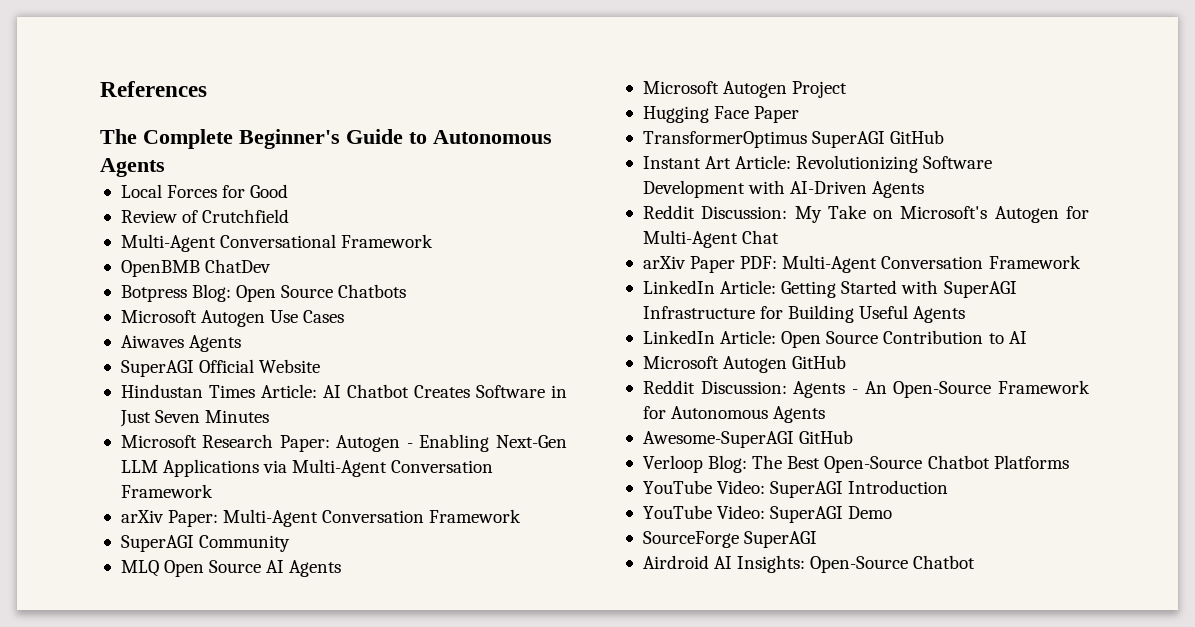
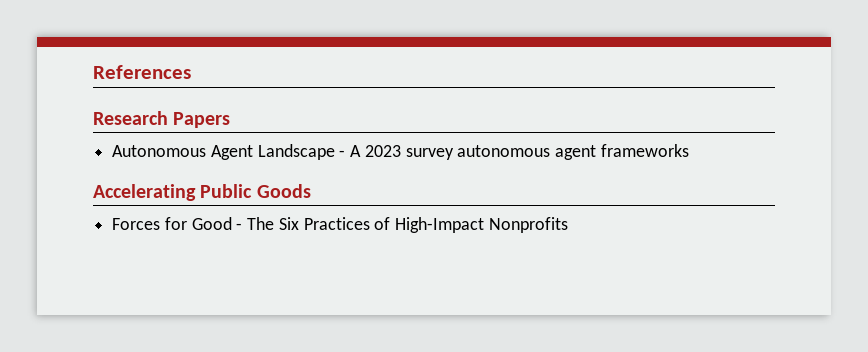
- The Complete Beginner's Guide to Autonomous Agents
- Local Forces for Good
- Review of Crutchfield
- Multi-Agent Conversational Framework
- OpenBMB ChatDev
- Botpress Blog: Open Source Chatbots
- Microsoft Autogen Use Cases
- Aiwaves Agents
- SuperAGI Official Website
- Hindustan Times Article: AI Chatbot Creates Software in Just Seven Minutes
- Microsoft Research Paper: Autogen - Enabling Next-Gen LLM Applications via Multi-Agent Conversation Framework
- arXiv Paper: Multi-Agent Conversation Framework
- SuperAGI Community
- MLQ Open Source AI Agents
- Microsoft Autogen Project
- Hugging Face Paper
- TransformerOptimus SuperAGI GitHub
- Instant Art Article: Revolutionizing Software Development with AI-Driven Agents
- Reddit Discussion: My Take on Microsoft's Autogen for Multi-Agent Chat
- arXiv Paper PDF: Multi-Agent Conversation Framework
- LinkedIn Article: Getting Started with SuperAGI Infrastructure for Building Useful Agents
- LinkedIn Article: Open Source Contribution to AI
- Microsoft Autogen GitHub
- Reddit Discussion: Agents - An Open-Source Framework for Autonomous Agents
- Awesome-SuperAGI GitHub
- Verloop Blog: The Best Open-Source Chatbot Platforms
- YouTube Video: SuperAGI Introduction
- YouTube Video: SuperAGI Demo
- SourceForge SuperAGI
- Airdroid AI Insights: Open-Source Chatbot
+ Research Papers
+ Autonomous Agent Landscape - A 2023 survey autonomous agent frameworks
+ Accelerating Public Goods
+ Forces for Good - The Six Practices of High-Impact Nonprofits

